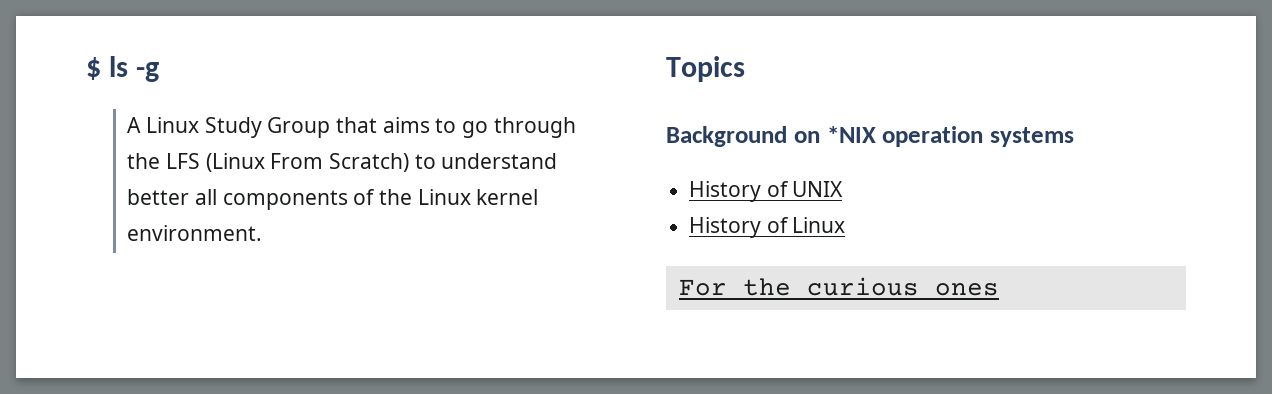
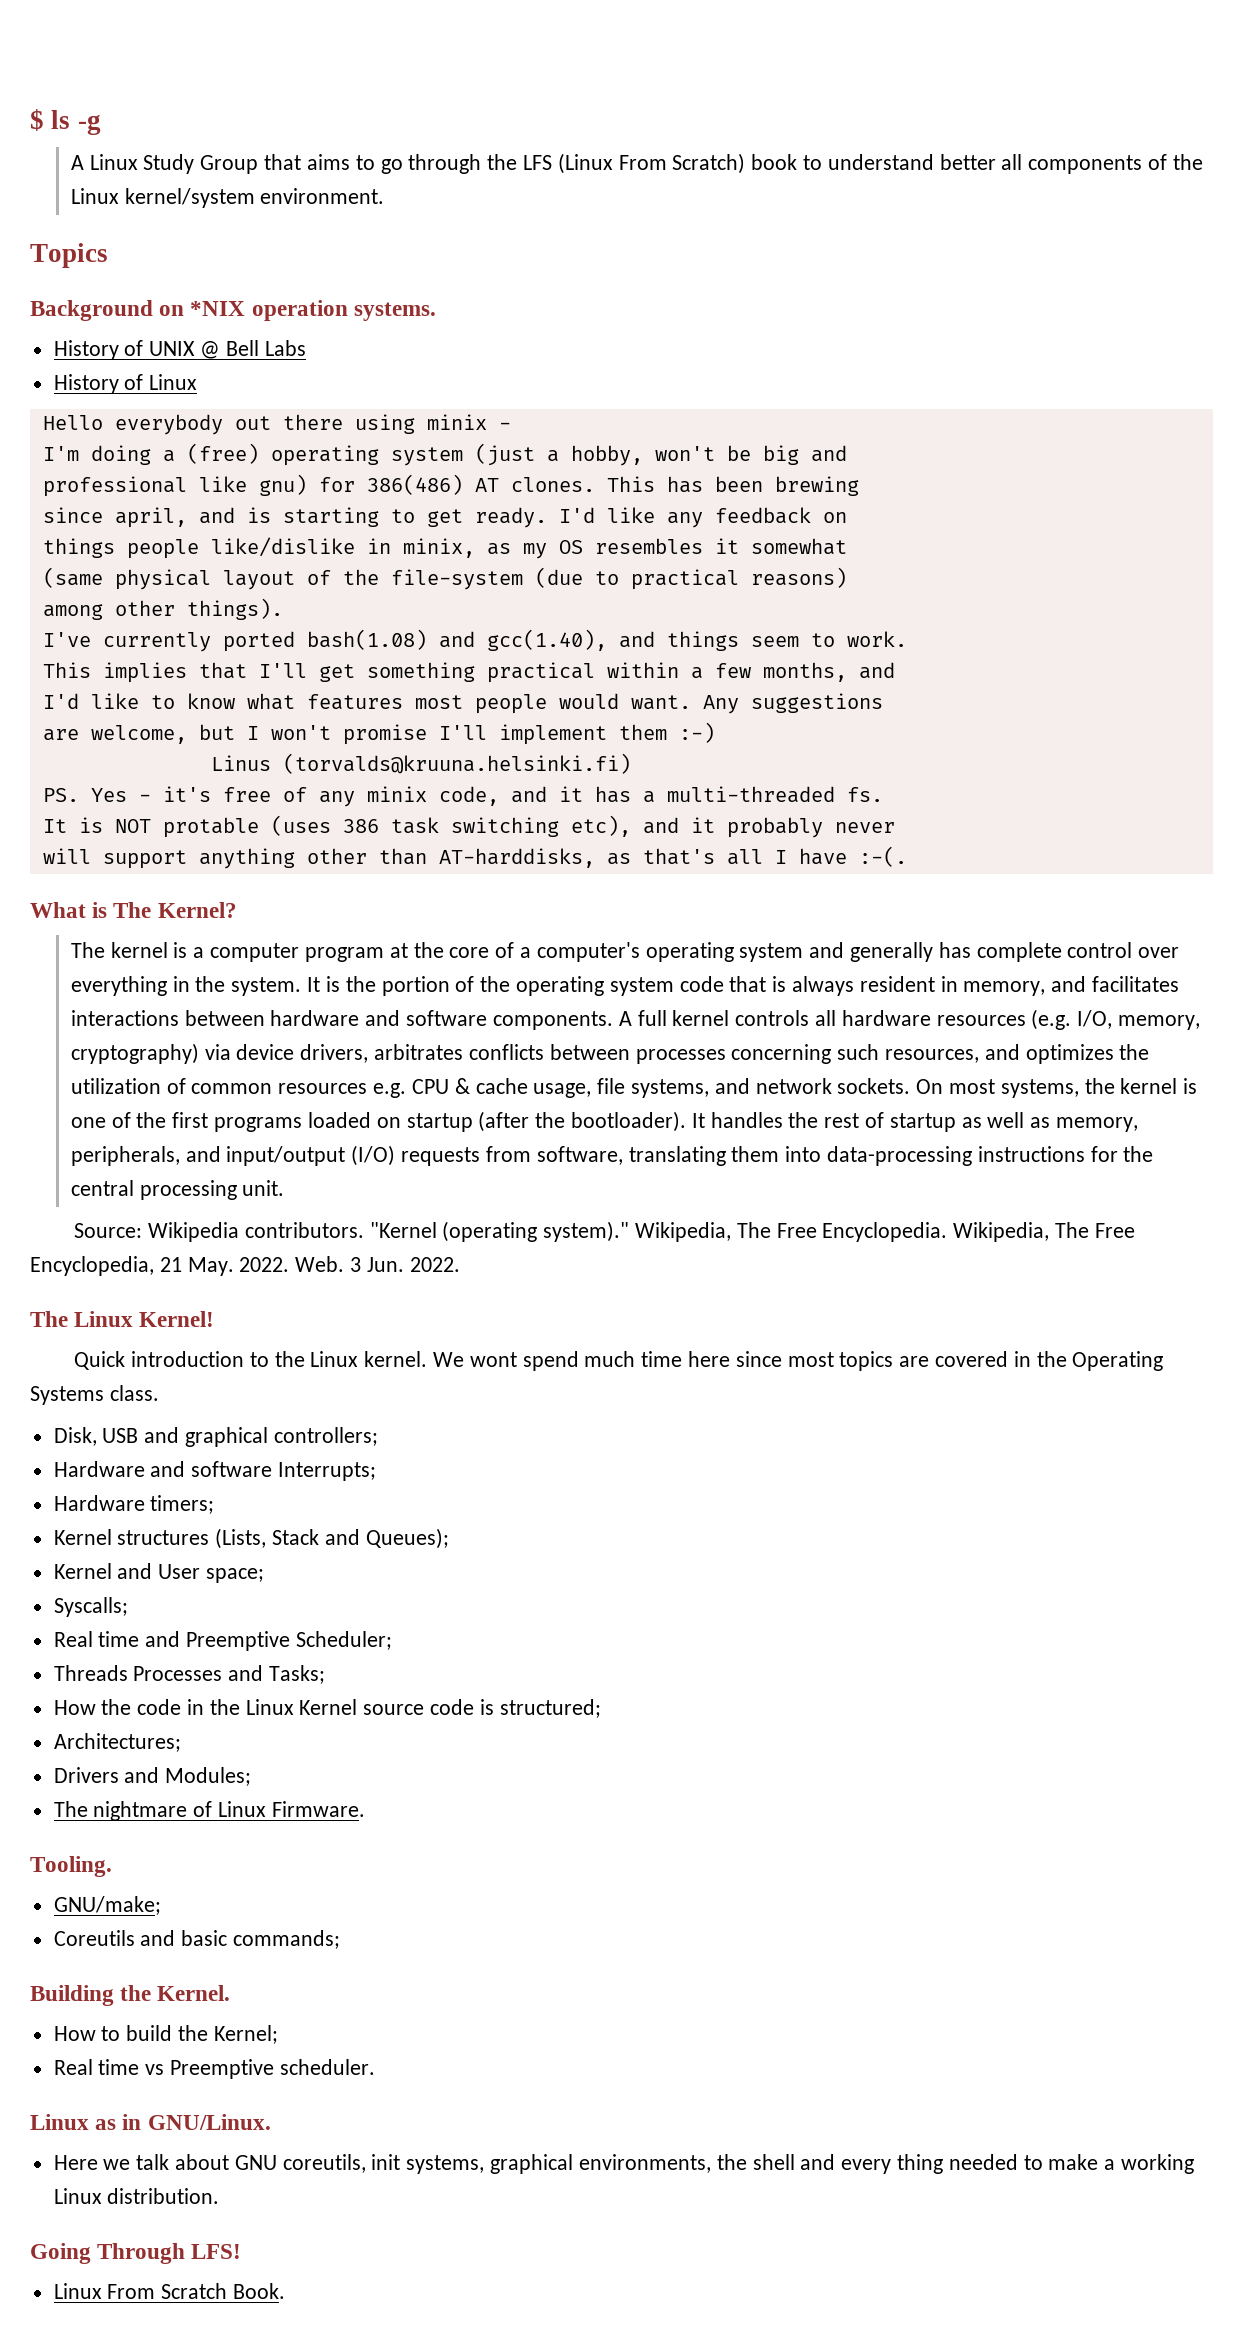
- A Linux Study Group that aims to go through the LFS (Linux From Scratch) to understand better all components of the Linux kernel environment.
+ A Linux Study Group that aims to go through the LFS (Linux From Scratch) book to understand better all components of the Linux kernel/system environment.
- Background on *NIX operation systems
+ Background on *NIX operation systems.
- History of UNIX
+ History of UNIX @ Bell Labs
- For the curious ones
+ Hello everybody out there using minix -
+ I'm doing a (free) operating system (just a hobby, won't be big and
+ professional like gnu) for 386(486) AT clones. This has been brewing
+ since april, and is starting to get ready. I'd like any feedback on
+ things people like/dislike in minix, as my OS resembles it somewhat
+ (same physical layout of the file-system (due to practical reasons)
+ among other things).
+ I've currently ported bash(1.08) and gcc(1.40), and things seem to work.
+ This implies that I'll get something practical within a few months, and
+ I'd like to know what features most people would want. Any suggestions
+ are welcome, but I won't promise I'll implement them :-)
+ Linus (torvalds@kruuna.helsinki.fi)
+ PS. Yes - it's free of any minix code, and it has a multi-threaded fs.
+ It is NOT protable (uses 386 task switching etc), and it probably never
+ will support anything other than AT-harddisks, as that's all I have :-(.
+ What is The Kernel?
+ The kernel is a computer program at the core of a computer's operating system and generally has complete control over everything in the system. It is the portion of the operating system code that is always resident in memory, and facilitates interactions between hardware and software components. A full kernel controls all hardware resources (e.g. I/O, memory, cryptography) via device drivers, arbitrates conflicts between processes concerning such resources, and optimizes the utilization of common resources e.g. CPU & cache usage, file systems, and network sockets. On most systems, the kernel is one of the first programs loaded on startup (after the bootloader). It handles the rest of startup as well as memory, peripherals, and input/output (I/O) requests from software, translating them into data-processing instructions for the central processing unit.
+ Source: Wikipedia contributors. "Kernel (operating system)." Wikipedia, The Free Encyclopedia. Wikipedia, The Free Encyclopedia, 21 May. 2022. Web. 3 Jun. 2022.
+ The Linux Kernel!
+ Quick introduction to the Linux kernel. We wont spend much time here since most topics are covered in the Operating Systems class.
+ Disk, USB and graphical controllers;
+ Hardware and software Interrupts;
+ Hardware timers;
+ Kernel structures (Lists, Stack and Queues);
+ Kernel and User space;
+ Syscalls;
+ Real time and Preemptive Scheduler;
+ Threads Processes and Tasks;
+ How the code in the Linux Kernel source code is structured;
+ Architectures;
+ Drivers and Modules;
+ The nightmare of Linux Firmware.
+ Tooling.
+ GNU/make;
+ Coreutils and basic commands;
+ Building the Kernel.
+ How to build the Kernel;
+ Real time vs Preemptive scheduler.
+ Linux as in GNU/Linux.
+ Here we talk about GNU coreutils, init systems, graphical environments, the shell and every thing needed to make a working Linux distribution.
+ Going Through LFS!
+ Linux From Scratch Book.

